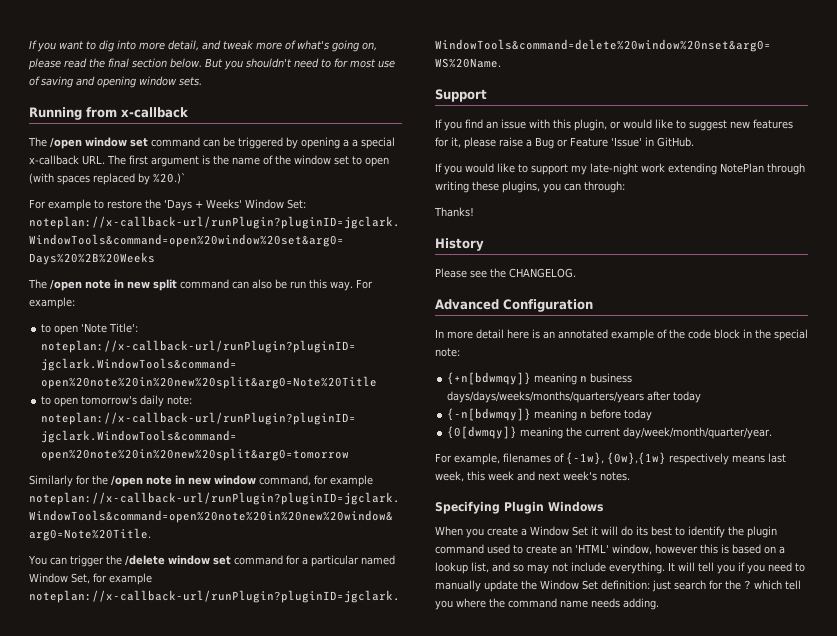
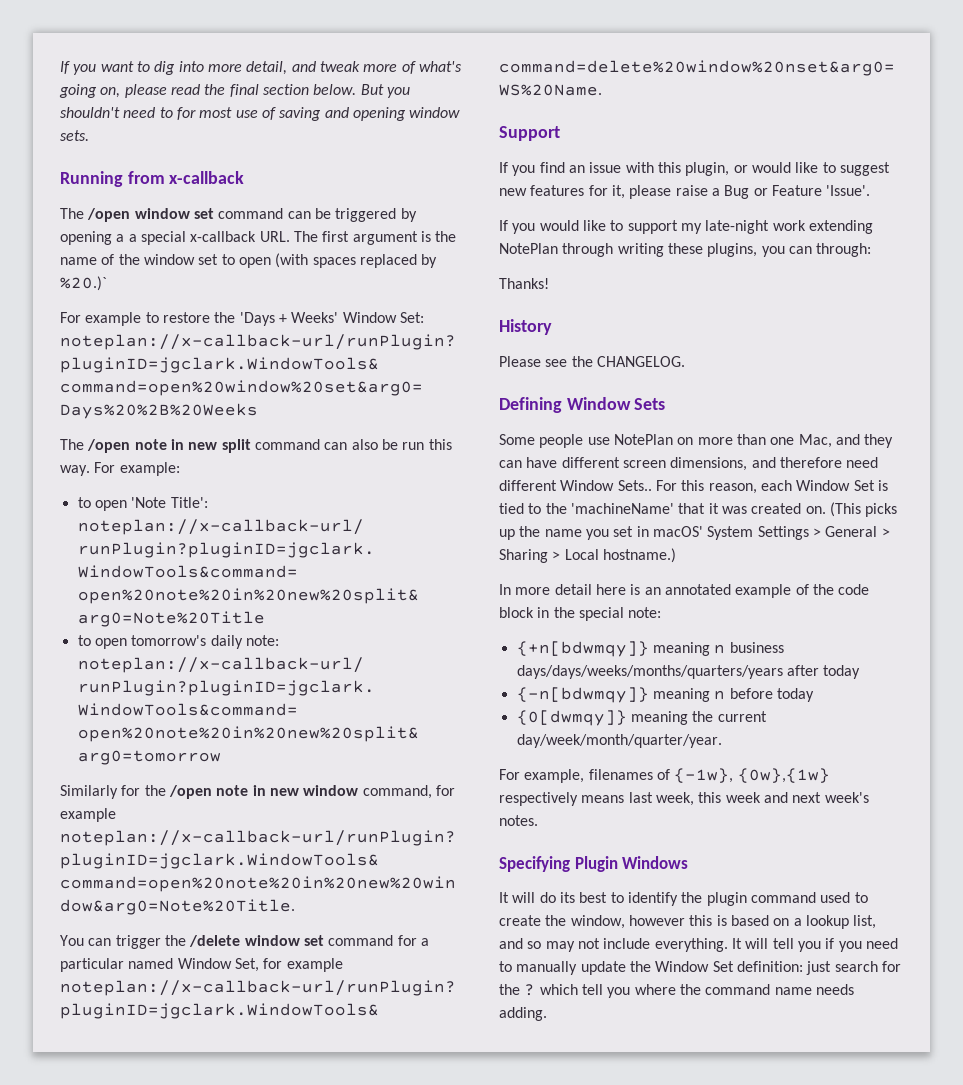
- If you find an issue with this plugin, or would like to suggest new features for it, please raise a Bug or Feature 'Issue' in GitHub.
+ If you find an issue with this plugin, or would like to suggest new features for it, please raise a Bug or Feature 'Issue'.
- Advanced Configuration
+ Defining Window Sets
+ Some people use NotePlan on more than one Mac, and they can have different screen dimensions, and therefore need different Window Sets.. For this reason, each Window Set is tied to the 'machineName' that it was created on. (This picks up the name you set in macOS' System Settings > General > Sharing > Local hostname.)
- When you create a Window Set it will do its best to identify the plugin command used to create an 'HTML' window, however this is based on a lookup list, and so may not include everything.
+ It will do its best to identify the plugin command used to create the window, however this is based on a lookup list, and so may not include everything.

